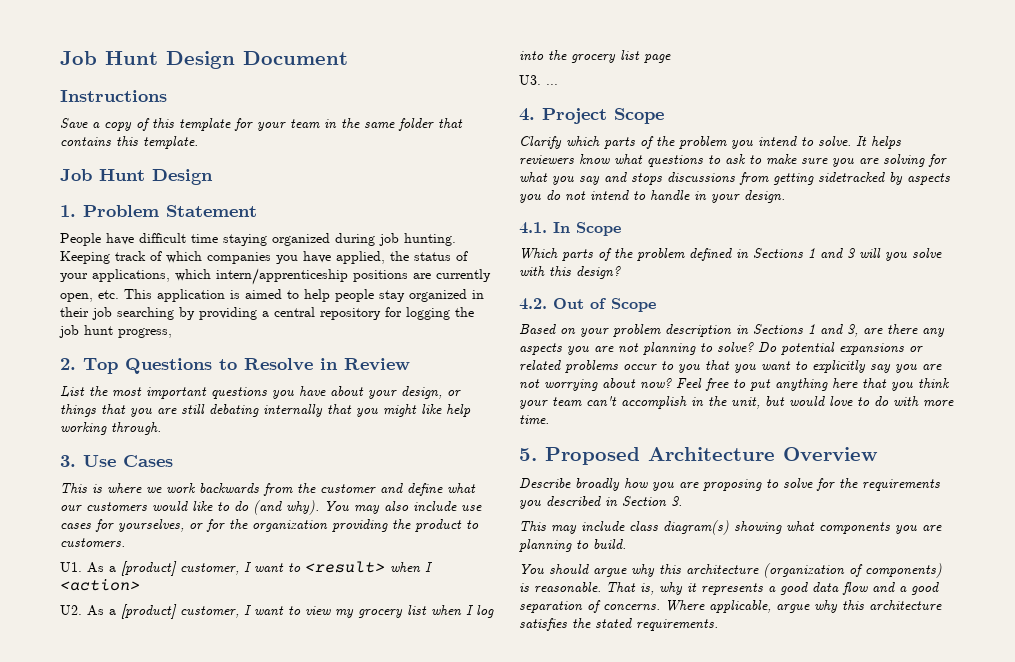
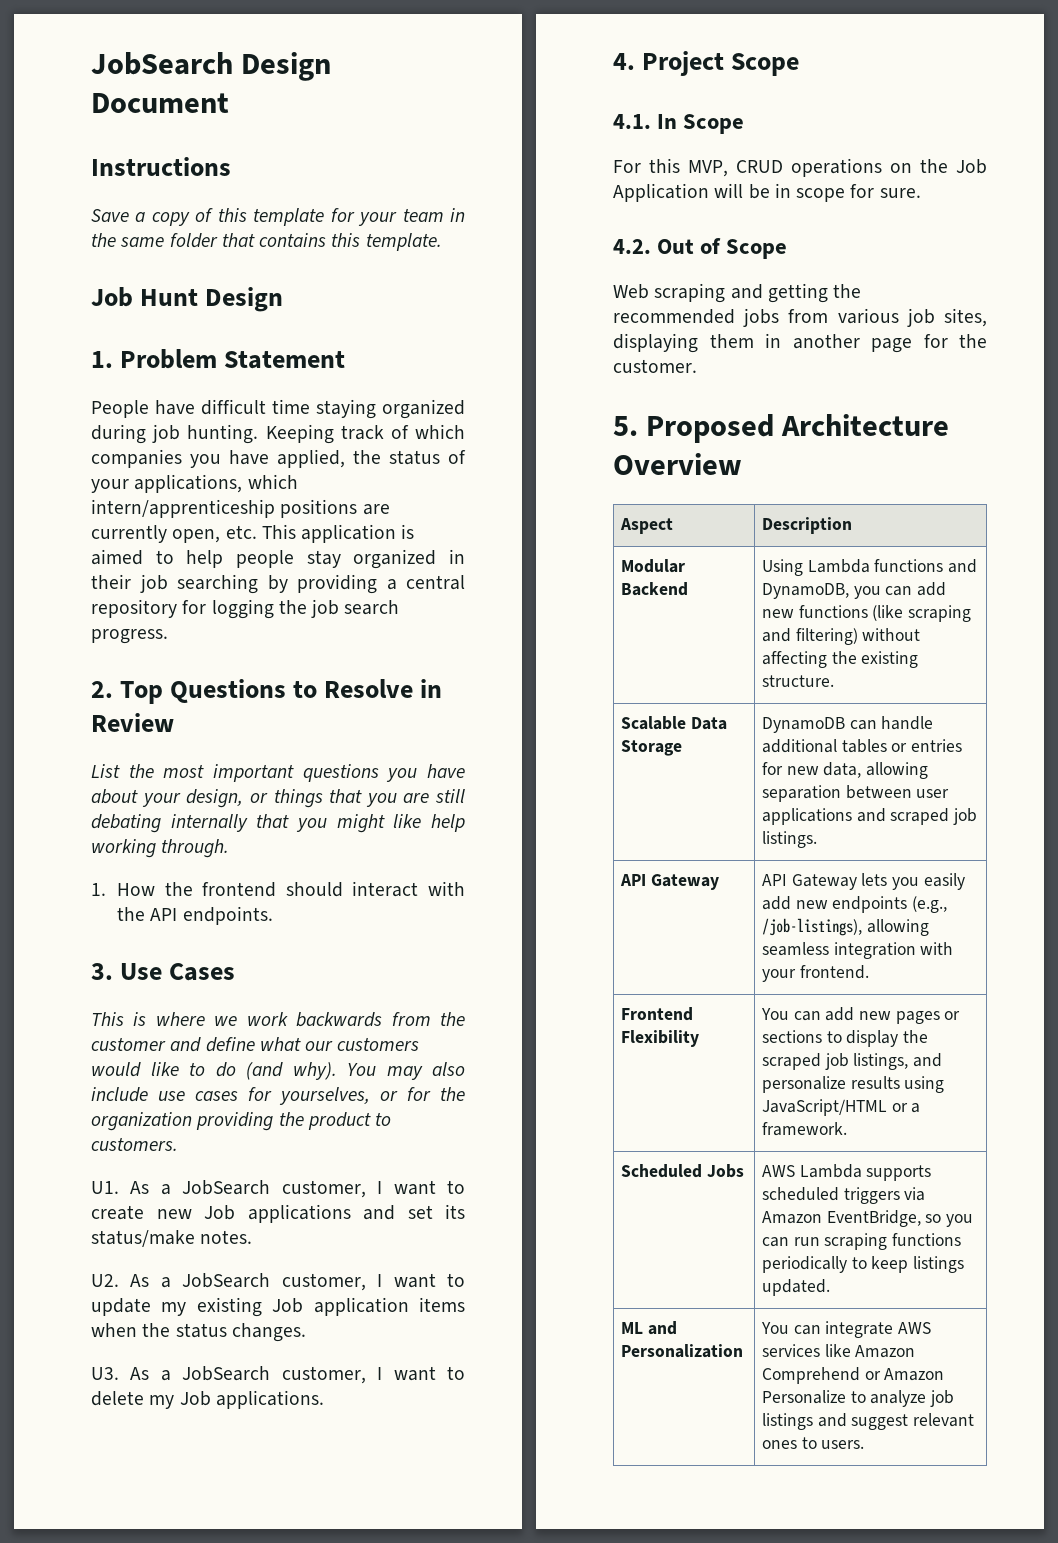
- Job Hunt Design Document
+ JobSearch Design Document
- Keeping track of which companies you have applied, the status of your applications, which intern/apprenticeship positions are currently open, etc. This application is aimed to help people stay organized in their job searching by providing a central repository for logging the job hunt progress,
+ Keeping track of which companies you have applied, the status of your applications, which intern/apprenticeship positions are currently open, etc. This application is aimed to help people stay organized in their job searching by providing a central repository for logging the job search progress.
+ 1. How the frontend should interact with the API endpoints.
- U1. As a [product] customer, I want to <result> when I <action>
+ U1. As a JobSearch customer, I want to create new Job applications and set its status/make notes.
- U2. As a [product] customer, I want to view my grocery list when I log into the grocery list page
- U3. ...
+ U2. As a JobSearch customer, I want to update my existing Job application items when the status changes.
+ U3. As a JobSearch customer, I want to delete my Job applications.
  4. Project Scope
- Clarify which parts of the problem you intend to solve. It helps reviewers know what questions to ask to make sure you are solving for what you say and stops discussions from getting sidetracked by aspects you do not intend to handle in your design.
  4.1. In Scope
- Which parts of the problem defined in Sections 1 and 3 will you solve with this design?
+ For this MVP, CRUD operations on the Job Application will be in scope for sure.
  4.2. Out of Scope
- Based on your problem description in Sections 1 and 3, are there any aspects you are not planning to solve? Do potential expansions or related problems occur to you that you want to explicitly say you are not worrying about now? Feel free to put anything here that you think your team can't accomplish in the unit, but would love to do with more time.
+ Web scraping and getting the recommended jobs from various job sites, displaying them in another page for the customer.
  5. Proposed Architecture Overview
- Describe broadly how you are proposing to solve for the requirements you described in Section 3.
- This may include class diagram(s) showing what components you are planning to build.
- You should argue why this architecture (organization of components) is reasonable. That is, why it represents a good data flow and a good separation of concerns. Where applicable, argue why this architecture satisfies the stated requirements.
+ Aspect | Description
+ Modular Backend | Using Lambda functions and DynamoDB, you can add new functions (like scraping and filtering) without affecting the existing structure.
+ Scalable Data Storage | DynamoDB can handle additional tables or entries for new data, allowing separation between user applications and scraped job listings.
+ API Gateway | API Gateway lets you easily add new endpoints (e.g., /job-listings), allowing seamless integration with your frontend.
+ Frontend Flexibility | You can add new pages or sections to display the scraped job listings, and personalize results using JavaScript/HTML or a framework.
+ Scheduled Jobs | AWS Lambda supports scheduled triggers via Amazon EventBridge, so you can run scraping functions periodically to keep listings updated.
+ ML and Personalization | You can integrate AWS services like Amazon Comprehend or Amazon Personalize to analyze job listings and suggest relevant ones to users.

